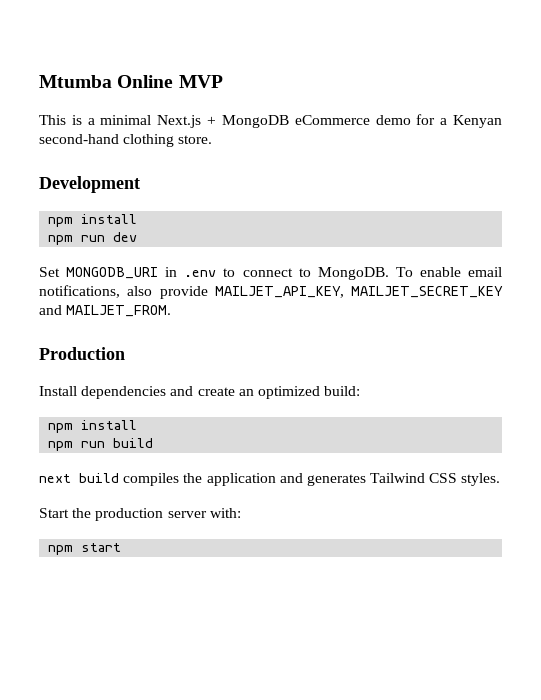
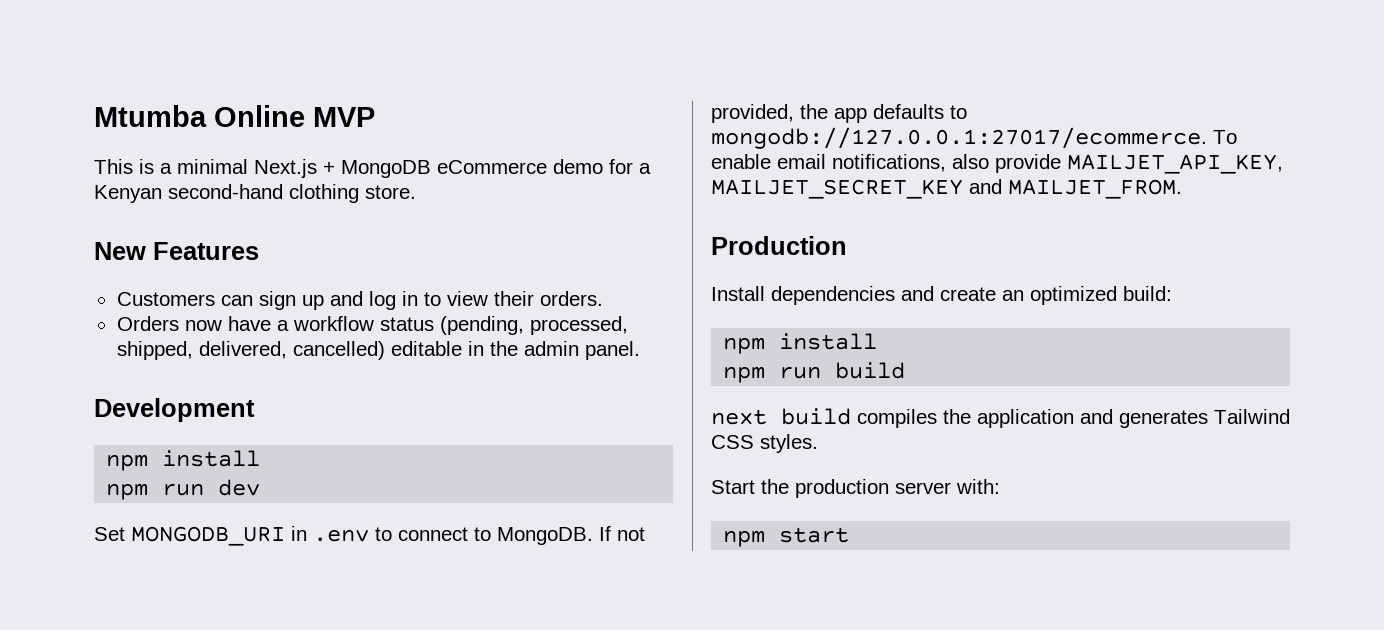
+ New Features
+ Customers can sign up and log in to view their orders.
+ Orders now have a workflow status (pending, processed, shipped, delivered, cancelled) editable in the admin panel.
- To enable email notifications, also provide MAILJET_API_KEY, MAILJET_SECRET_KEY and MAILJET_FROM.
+ If not provided, the app defaults to mongodb://127.0.0.1:27017/ecommerce. To enable email notifications, also provide MAILJET_API_KEY, MAILJET_SECRET_KEY and MAILJET_FROM.

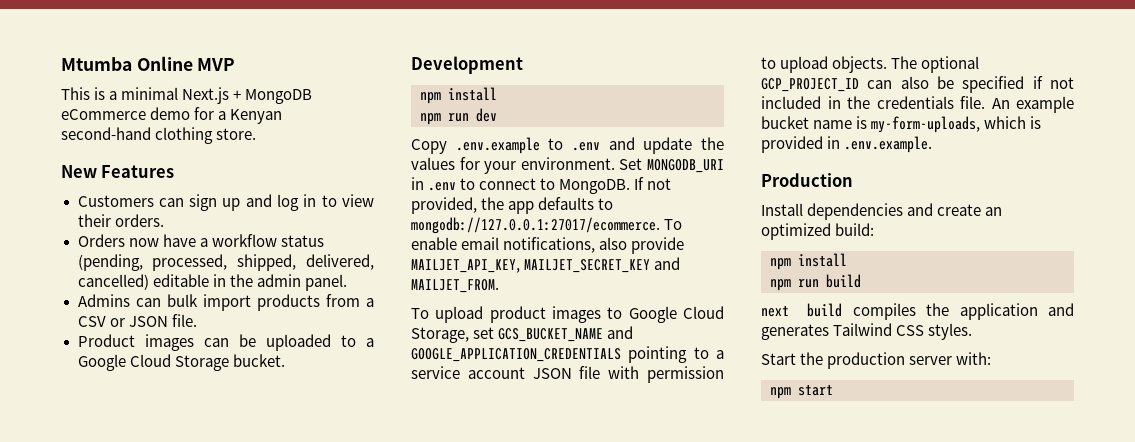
+ Admins can bulk import products from a CSV or JSON file.
+ Product images can be uploaded to a Google Cloud Storage bucket.
+ Copy .env.example to .env and update the values for your environment.
+ To upload product images to Google Cloud Storage, set GCS_BUCKET_NAME and GOOGLE_APPLICATION_CREDENTIALS pointing to a service account JSON file with permission to upload objects. The optional GCP_PROJECT_ID can also be specified if not included in the credentials file. An example bucket name is my-form-uploads, which is provided in .env.example.

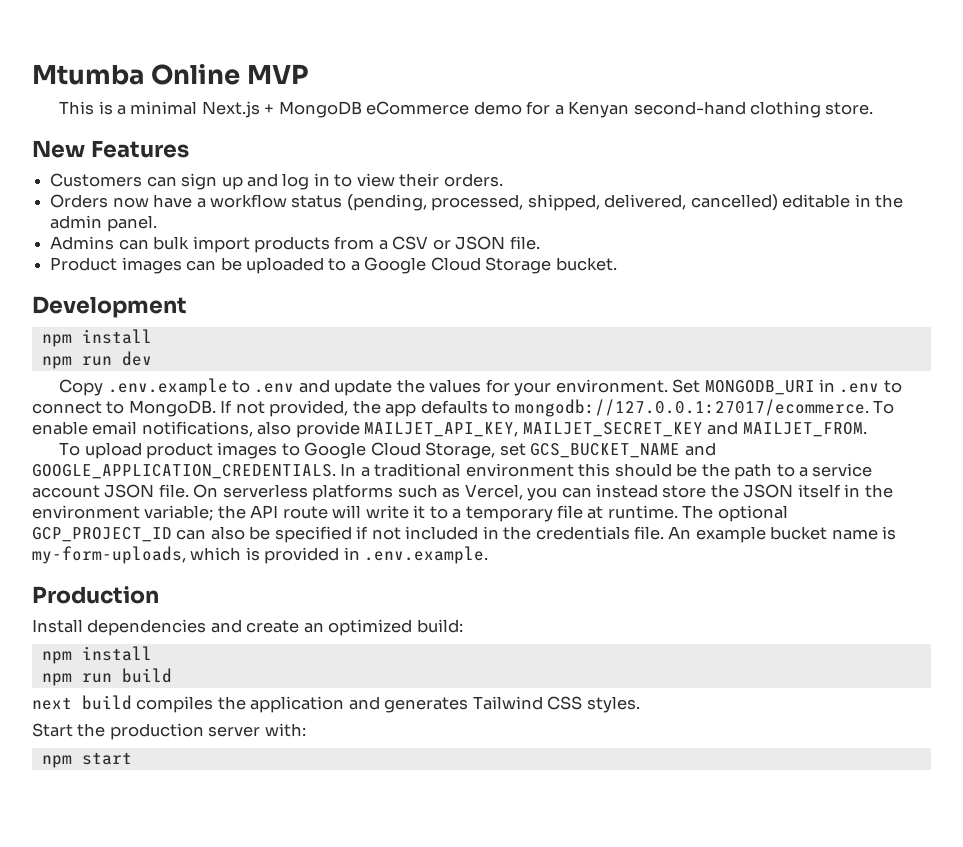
- To upload product images to Google Cloud Storage, set GCS_BUCKET_NAME and GOOGLE_APPLICATION_CREDENTIALS pointing to a service account JSON file with permission to upload objects.
+ To upload product images to Google Cloud Storage, set GCS_BUCKET_NAME and GOOGLE_APPLICATION_CREDENTIALS. In a traditional environment this should be the path to a service account JSON file. On serverless platforms such as Vercel, you can instead store the JSON itself in the environment variable; the API route will write it to a temporary file at runtime.

